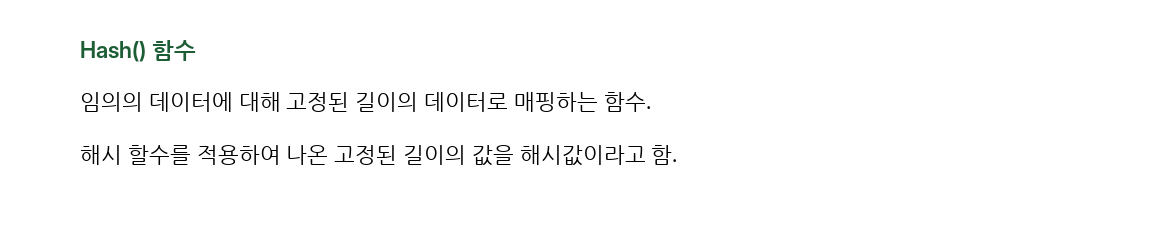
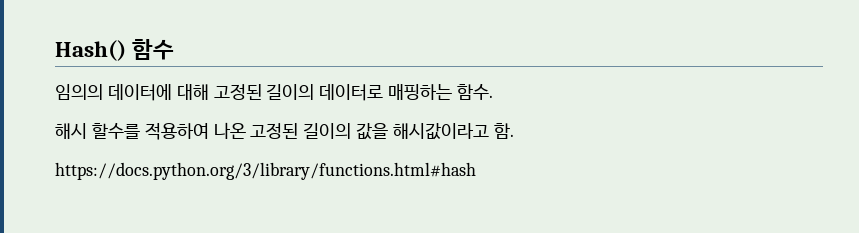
+ https://docs.python.org/3/library/functions.html#hash

